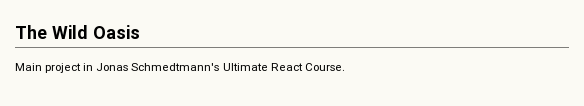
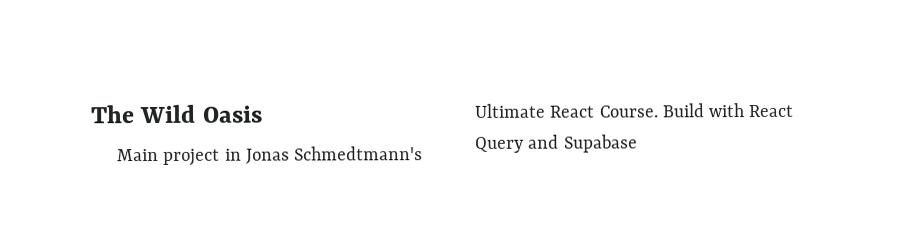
+ Build with React Query and Supabase

